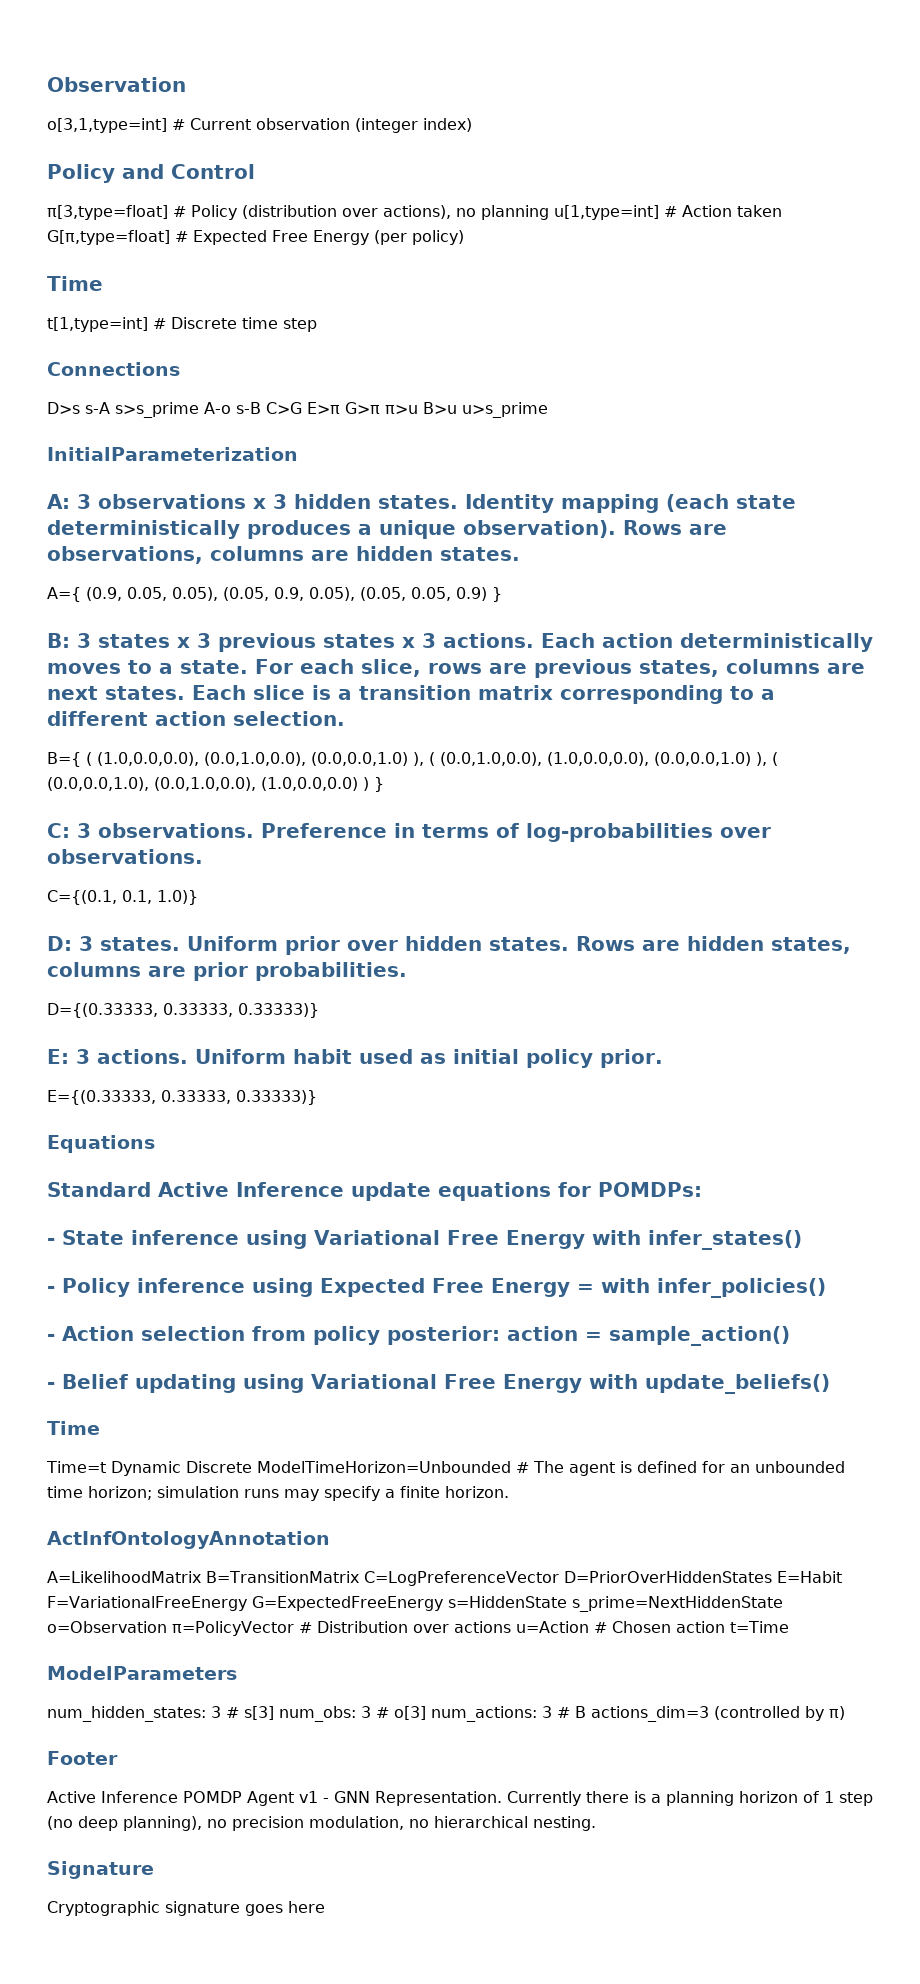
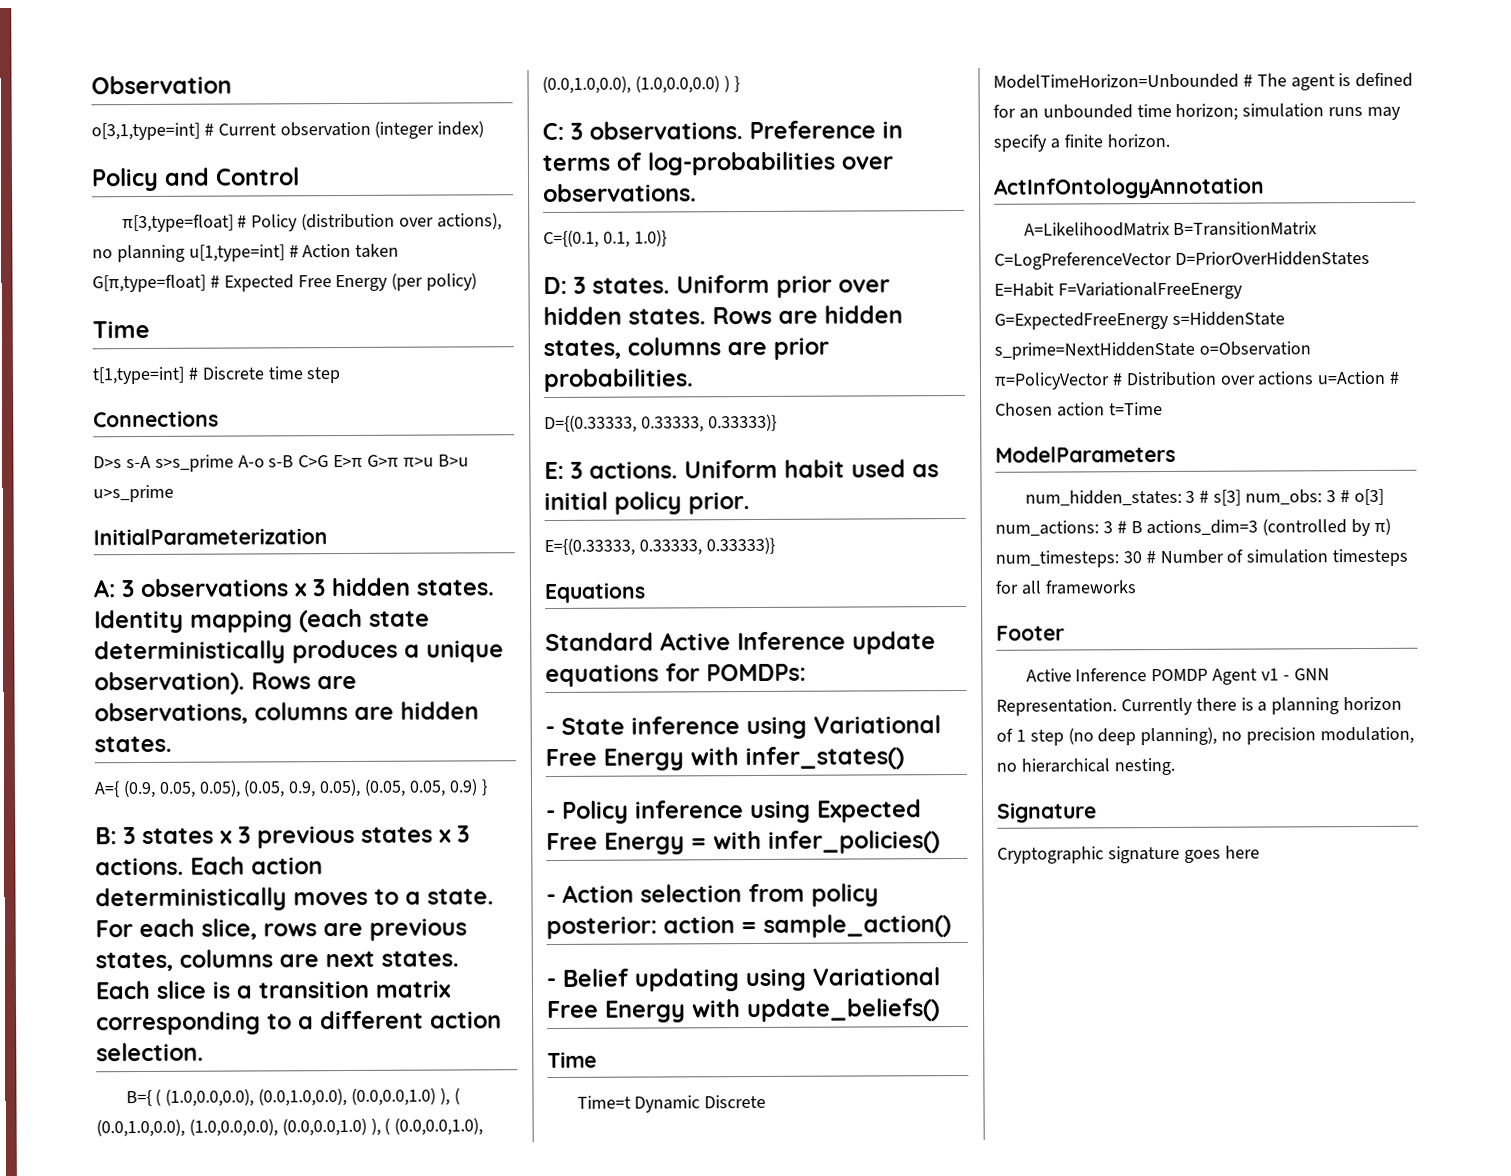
- num_hidden_states: 3 # s[3] num_obs: 3 # o[3] num_actions: 3 # B actions_dim=3 (controlled by π)
+ num_hidden_states: 3 # s[3] num_obs: 3 # o[3] num_actions: 3 # B actions_dim=3 (controlled by π) num_timesteps: 30 # Number of simulation timesteps for all frameworks

